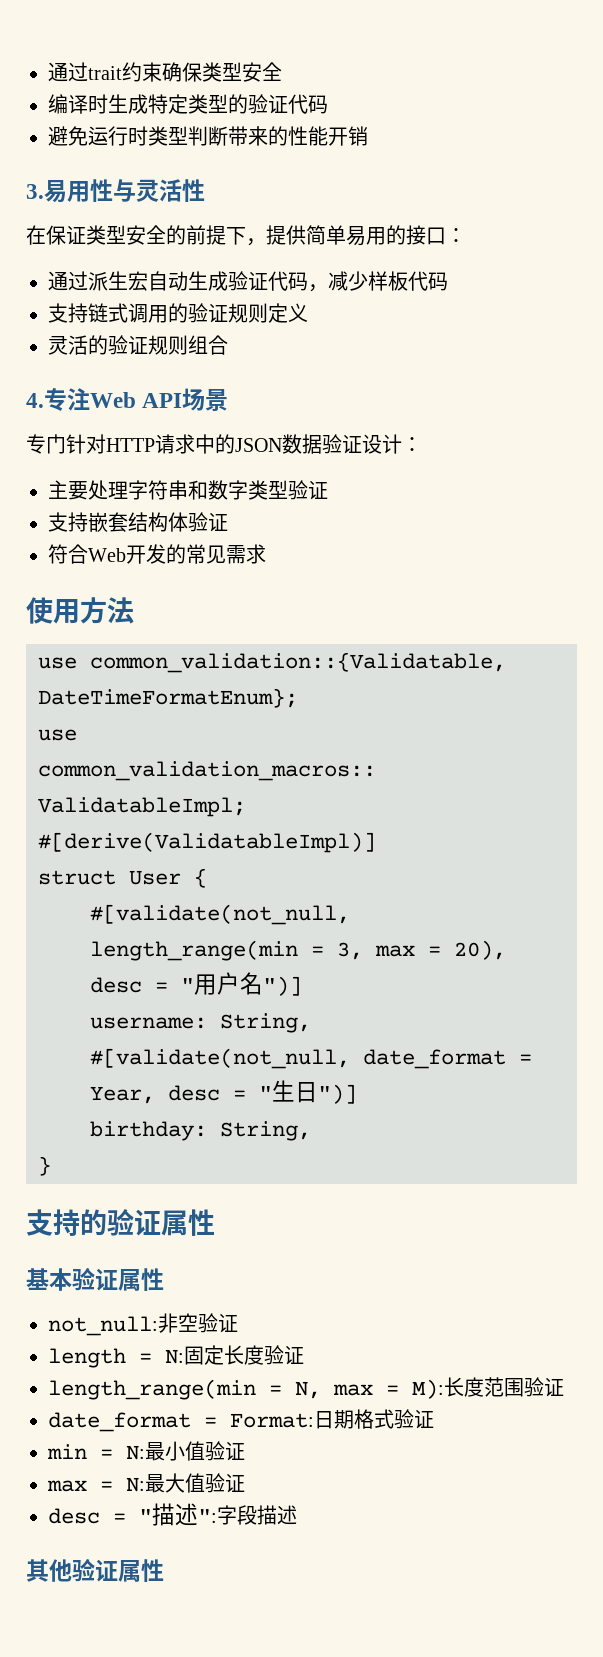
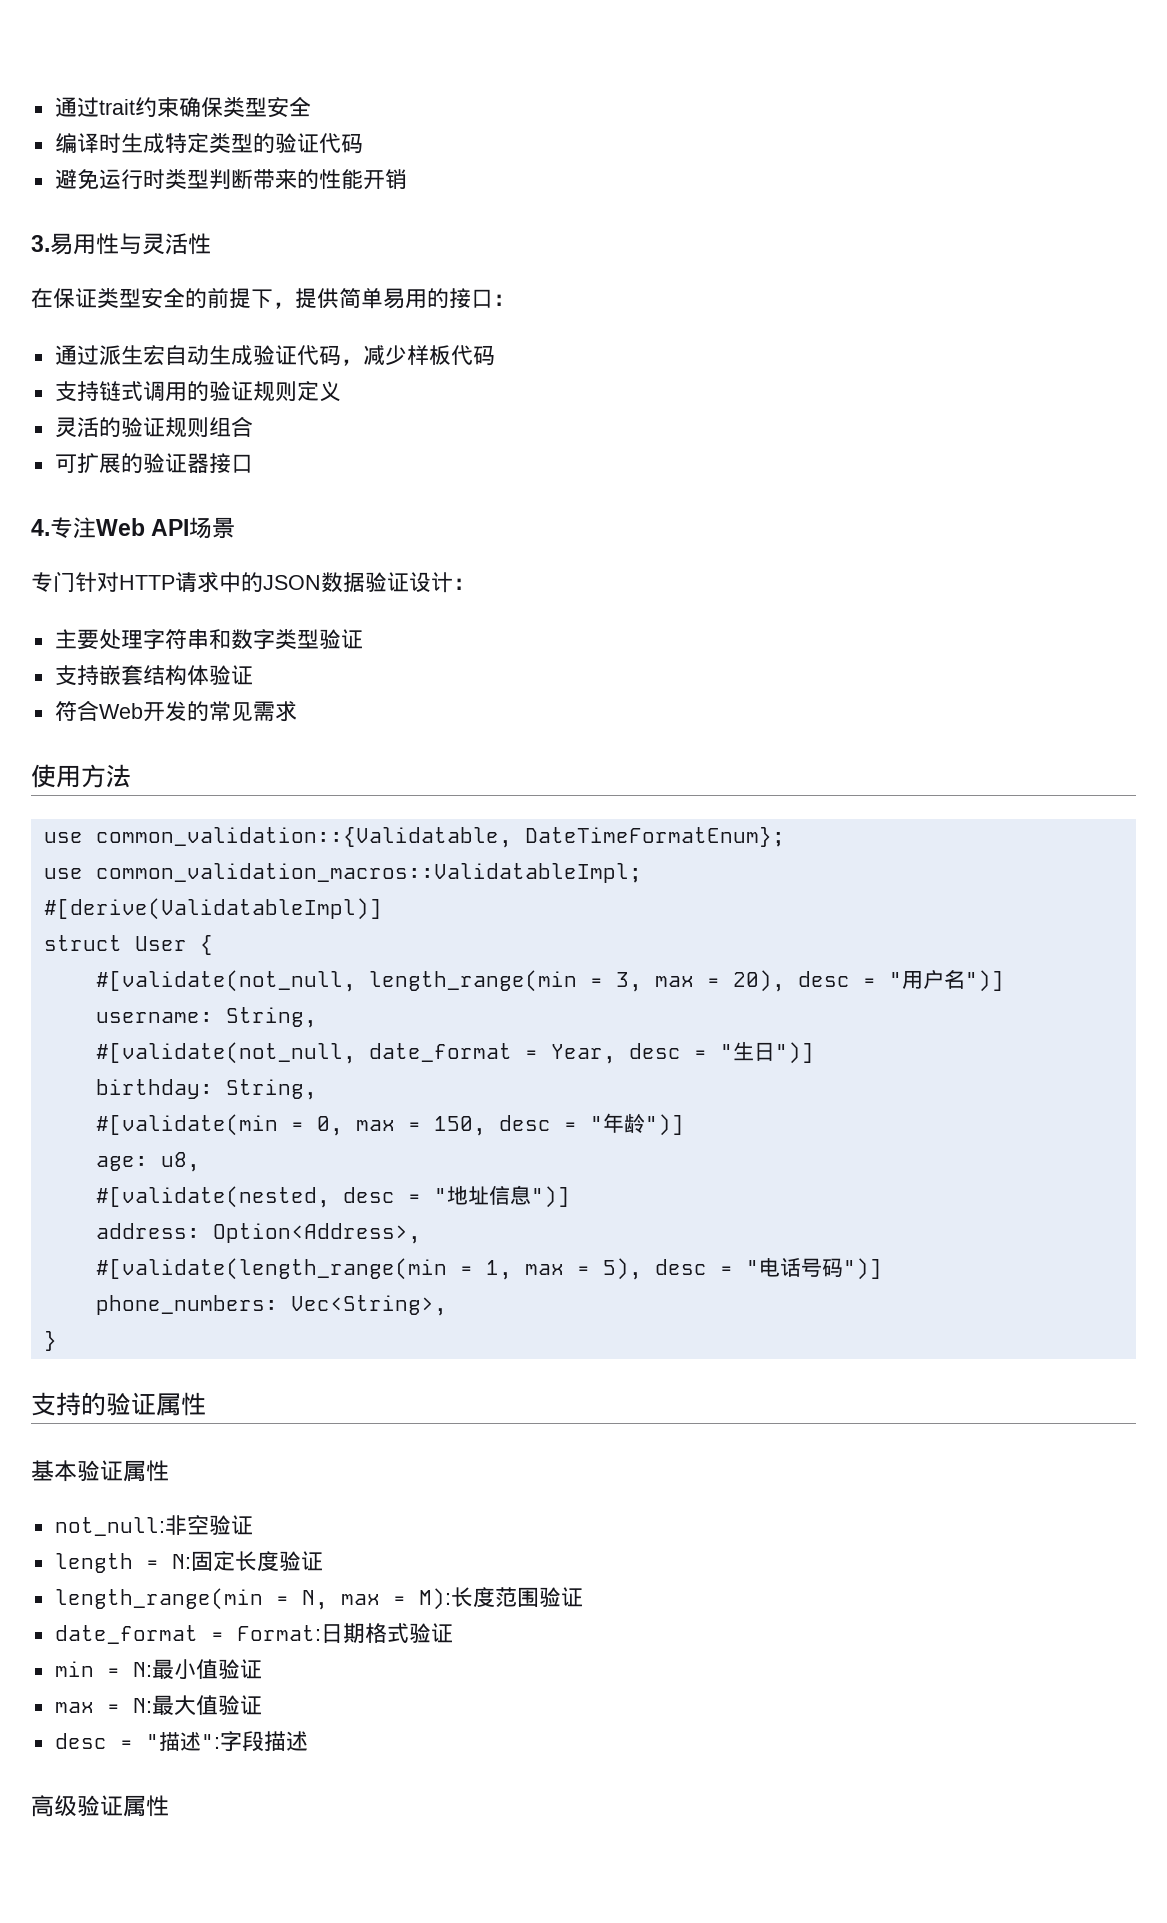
+ 可扩展的验证器接口
+ #[validate(min = 0, max = 150, desc = "年龄")]
+ age: u8,
+ #[validate(nested, desc = "地址信息")]
+ address: Option<Address>,
+ #[validate(length_range(min = 1, max = 5), desc = "电话号码")]
+ phone_numbers: Vec<String>,
- 其他验证属性
+ 高级验证属性

